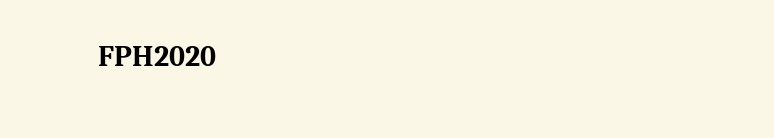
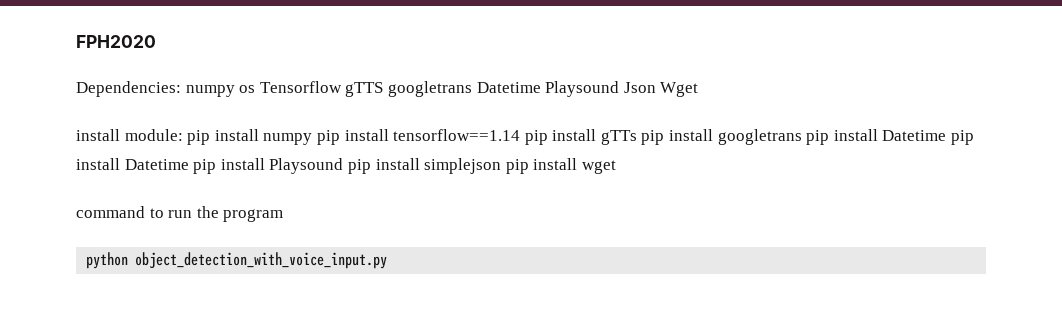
+ Dependencies: numpy os Tensorflow gTTS googletrans Datetime Playsound Json Wget
+ install module: pip install numpy pip install tensorflow==1.14 pip install gTTs pip install googletrans pip install Datetime pip install Datetime pip install Playsound pip install simplejson pip install wget
+ command to run the program
+ python object_detection_with_voice_input.py

